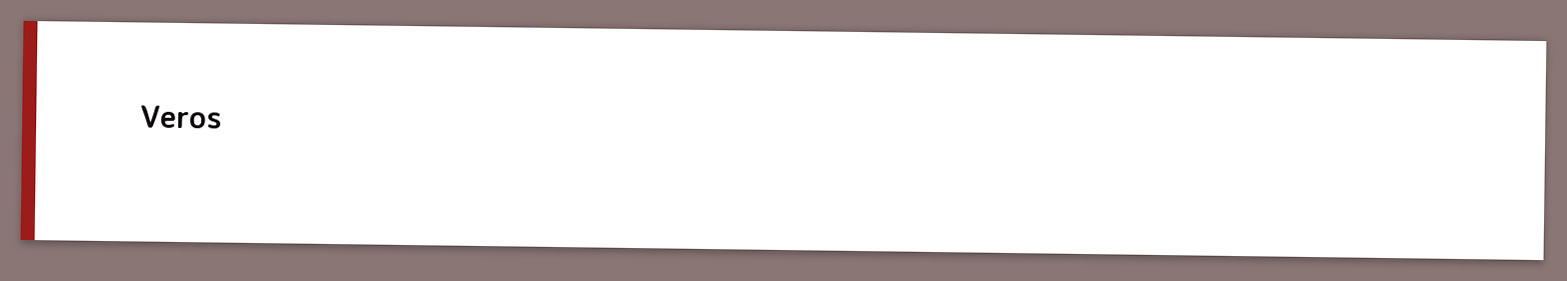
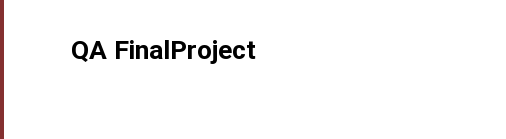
- Veros
+ QA FinalProject

